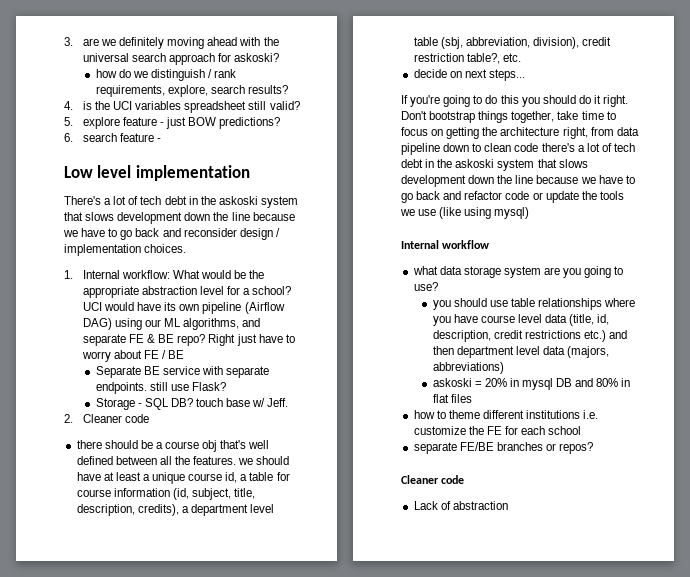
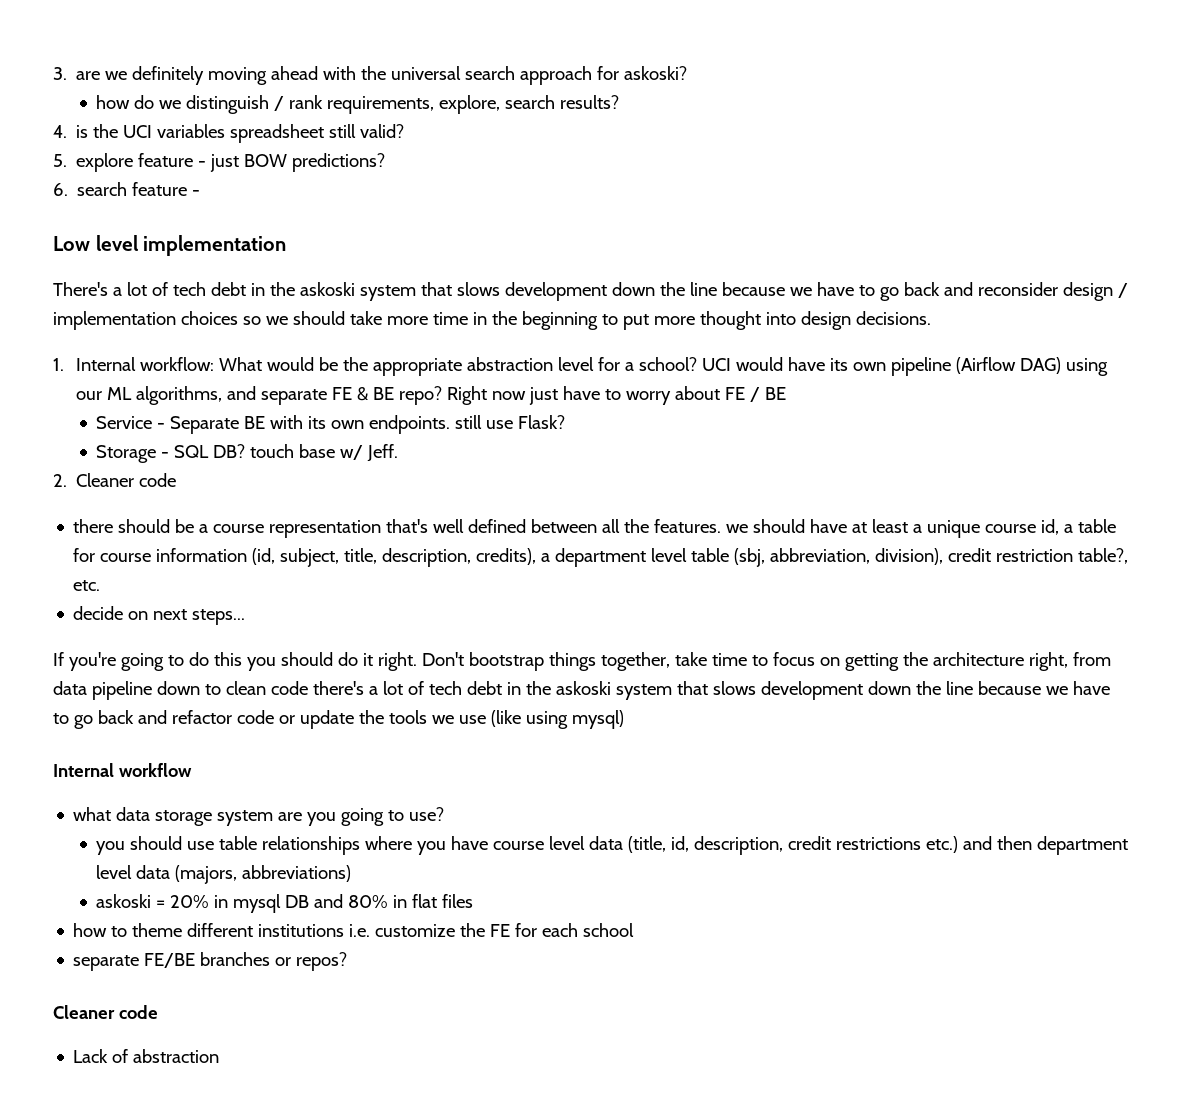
- There's a lot of tech debt in the askoski system that slows development down the line because we have to go back and reconsider design / implementation choices.
+ There's a lot of tech debt in the askoski system that slows development down the line because we have to go back and reconsider design / implementation choices so we should take more time in the beginning to put more thought into design decisions.
- Right just have to worry about FE / BE
+ Right now just have to worry about FE / BE
- Separate BE service with separate endpoints. still use Flask?
+ Service - Separate BE with its own endpoints. still use Flask?
- there should be a course obj that's well defined between all the features. we should have at least a unique course id, a table for course information (id, subject, title, description, credits), a department level table (sbj, abbreviation, division), credit restriction table?, etc.
+ there should be a course representation that's well defined between all the features. we should have at least a unique course id, a table for course information (id, subject, title, description, credits), a department level table (sbj, abbreviation, division), credit restriction table?, etc.

